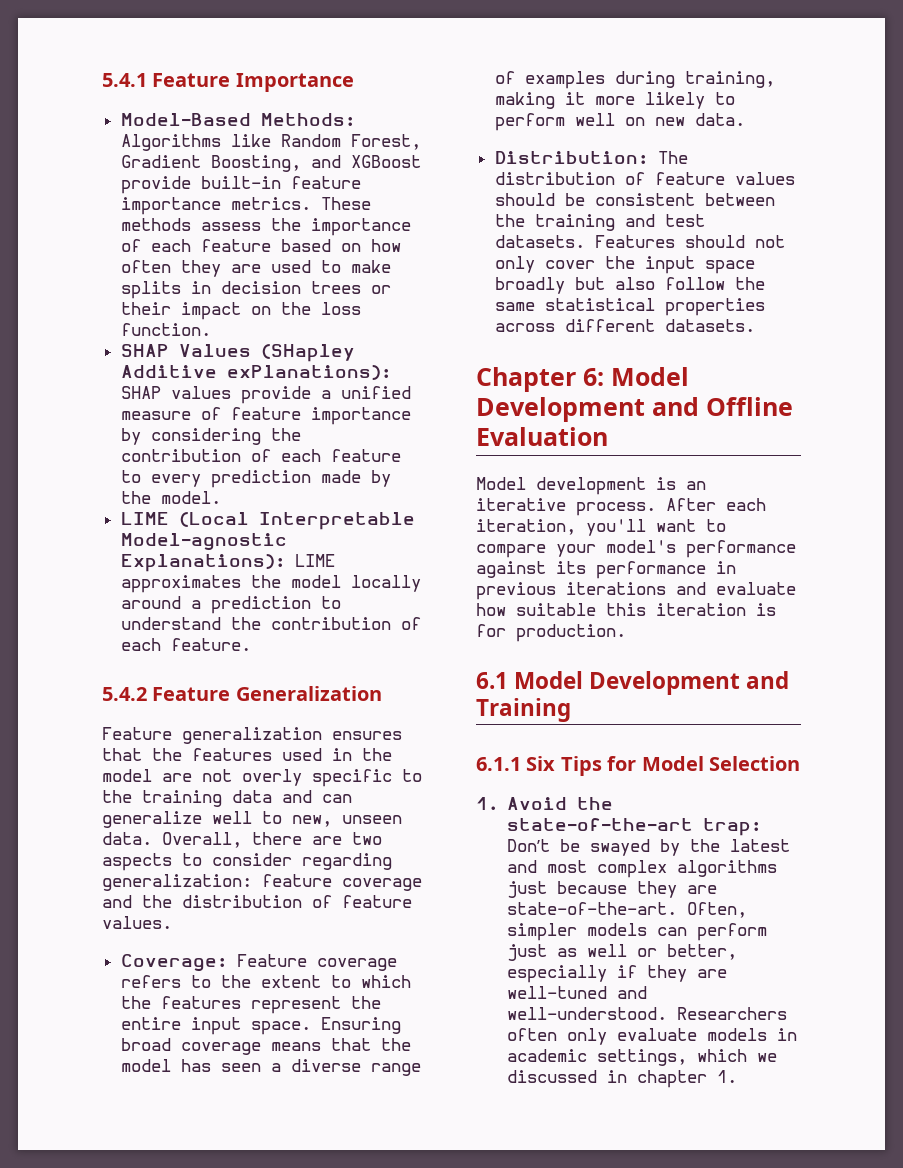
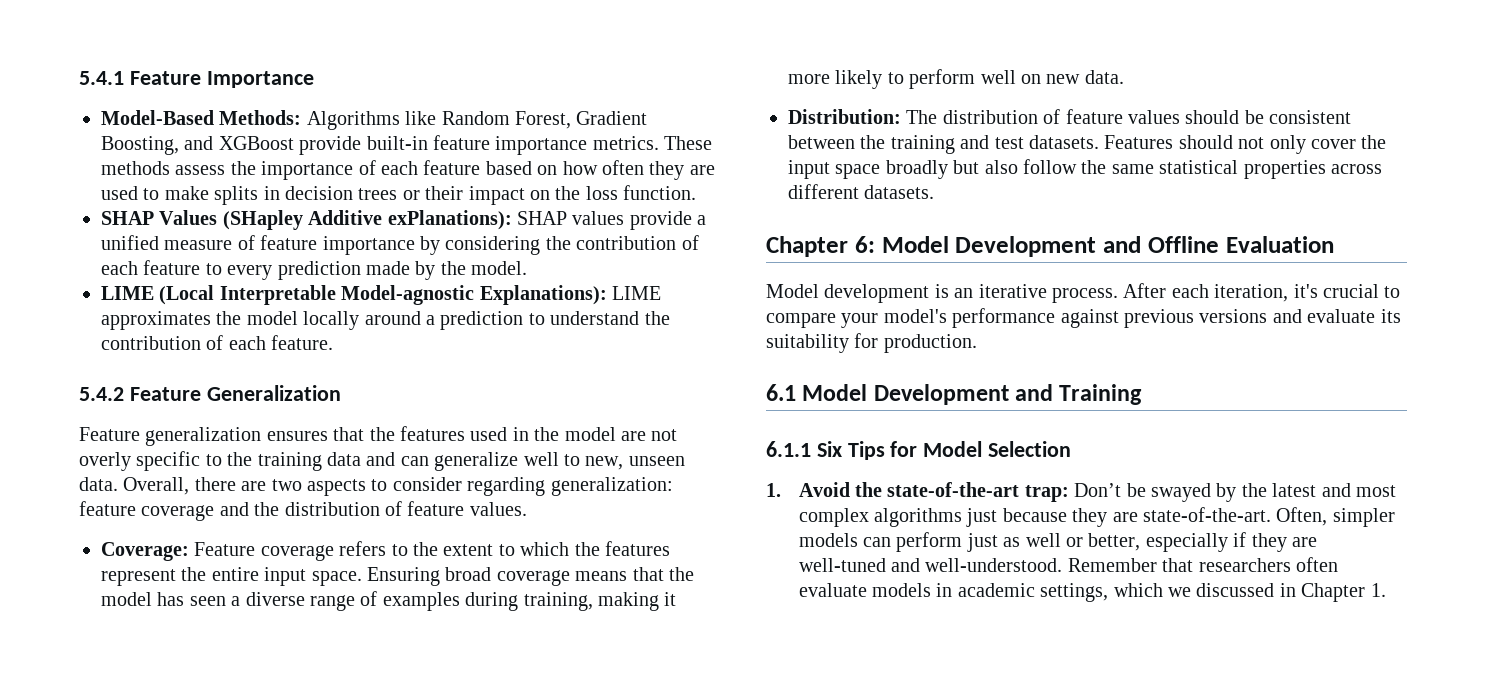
- After each iteration, you'll want to compare your model's performance against its performance in previous iterations and evaluate how suitable this iteration is for production.
+ After each iteration, it's crucial to compare your model's performance against previous versions and evaluate its suitability for production.
- Researchers often only evaluate models in academic settings, which we discussed in chapter 1.
+ Remember that researchers often evaluate models in academic settings, which we discussed in Chapter 1.

